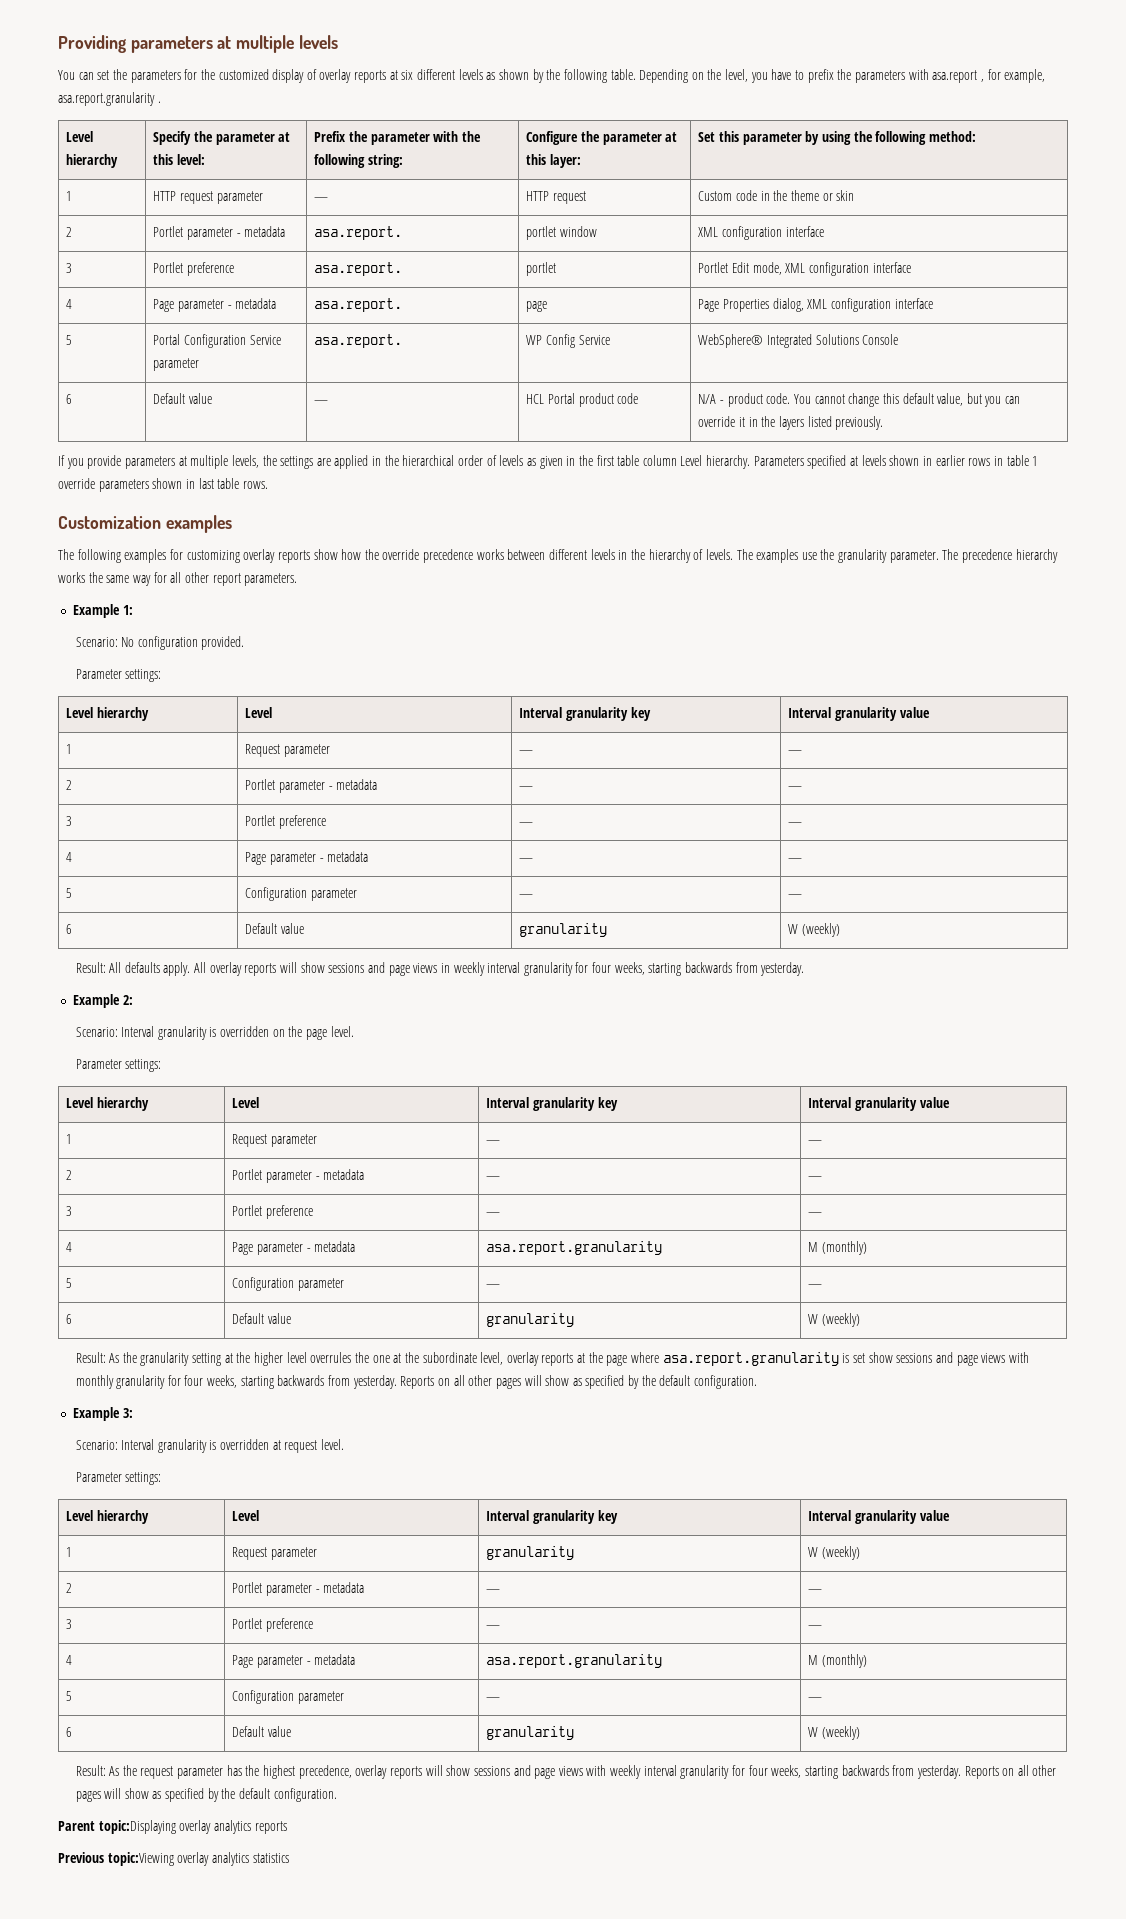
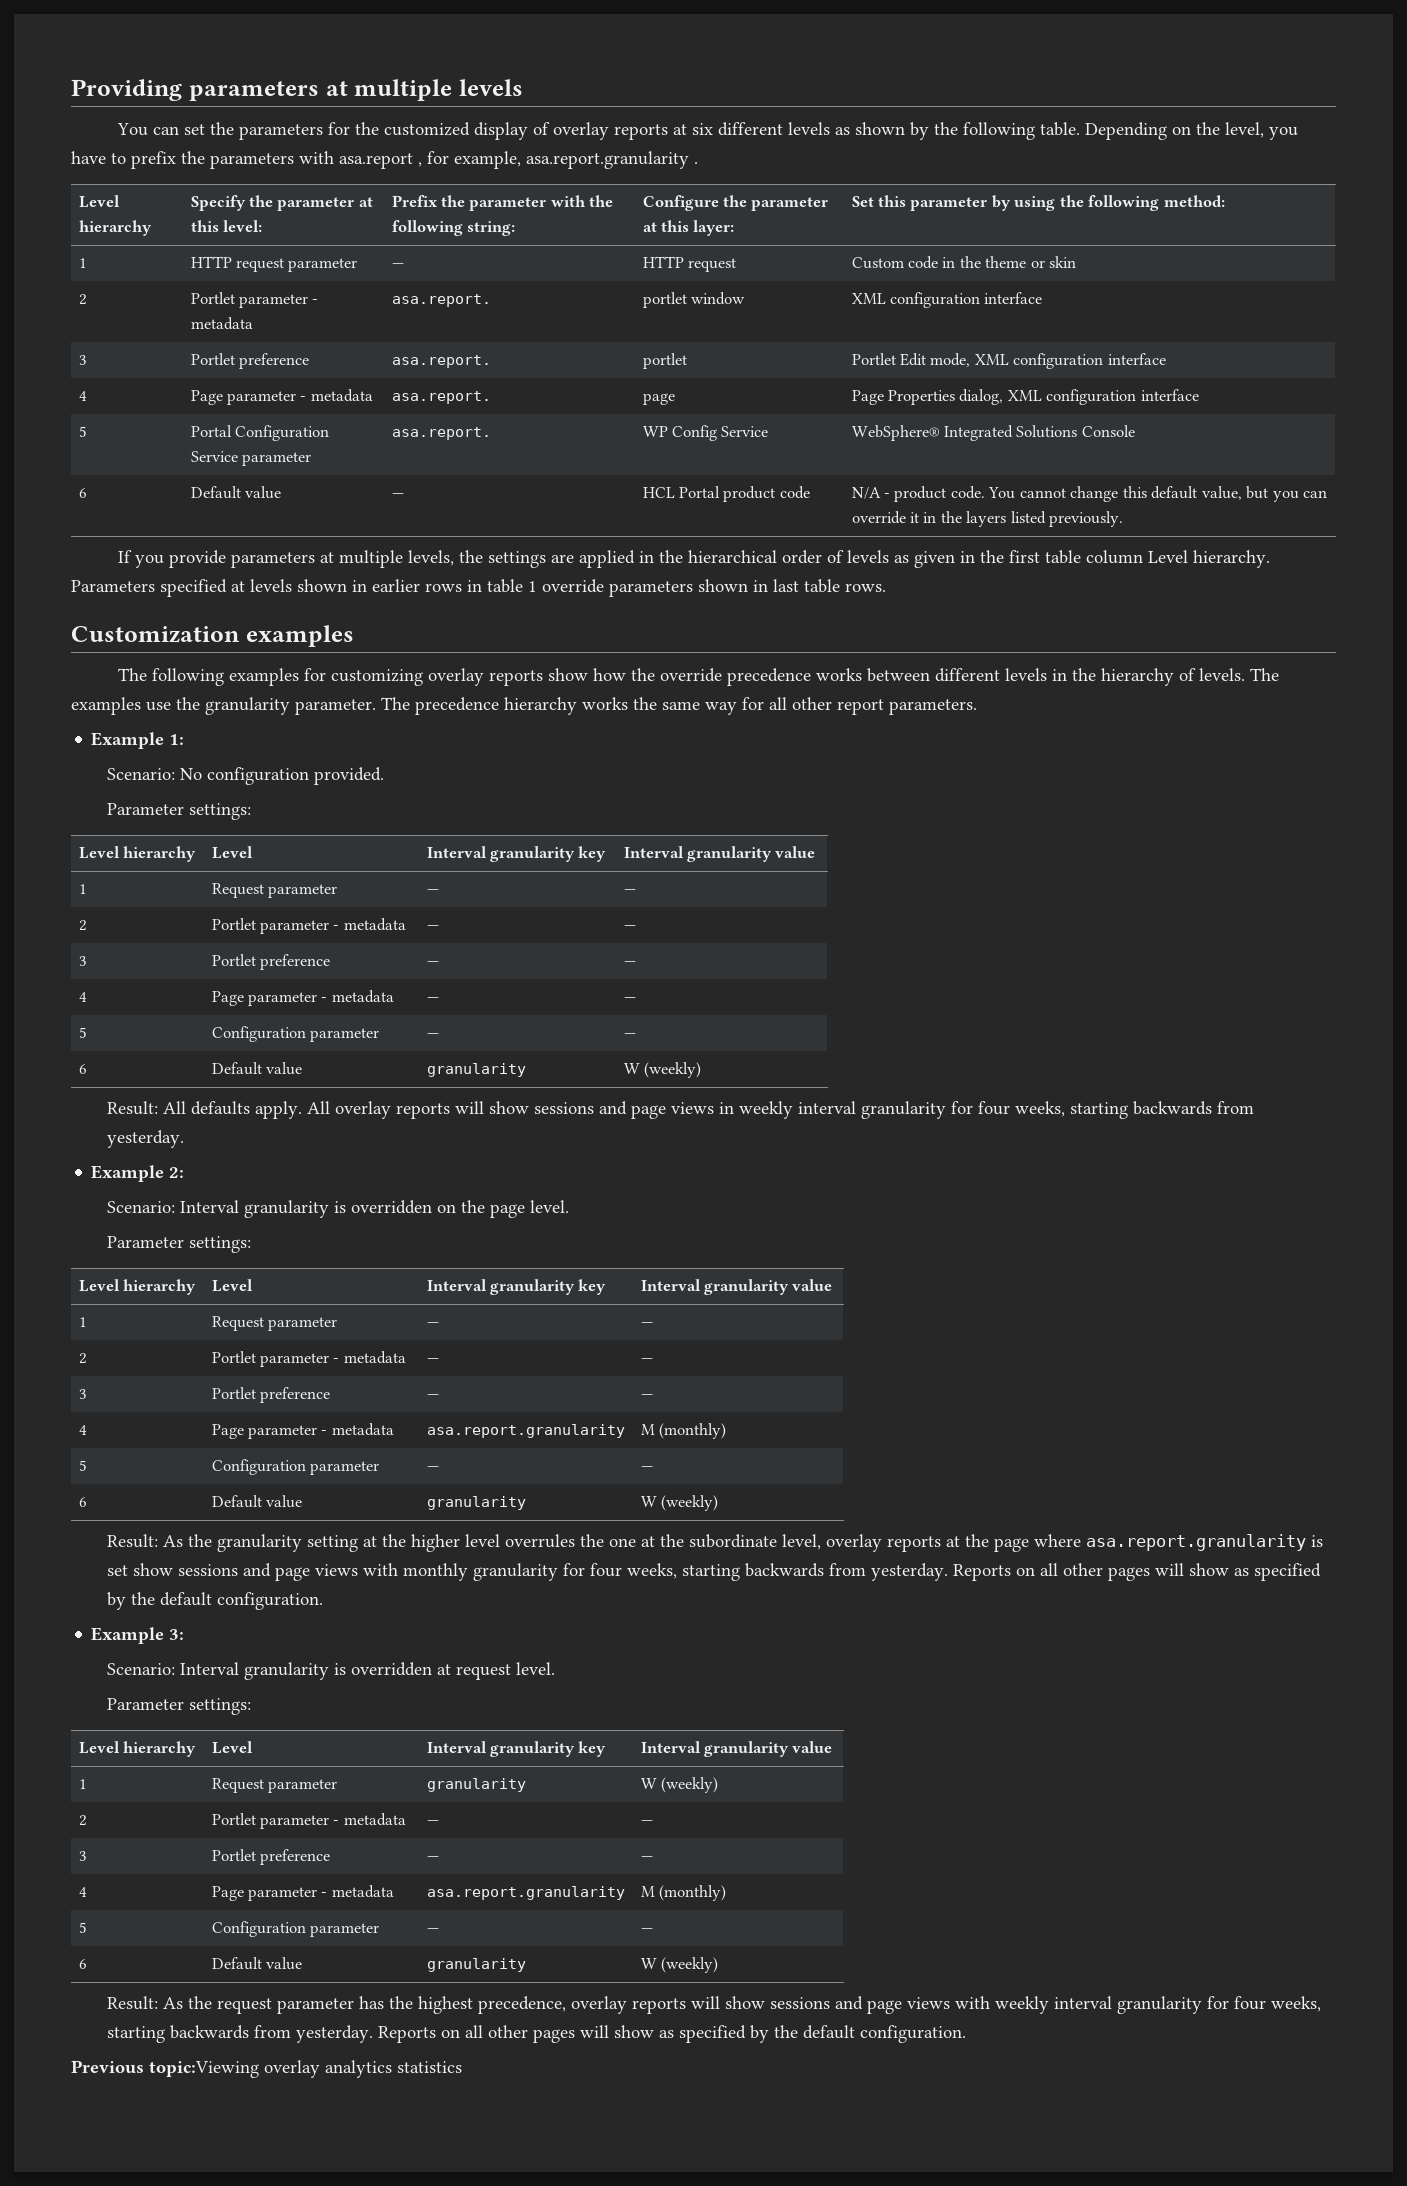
- Parent topic:Displaying overlay analytics reports

